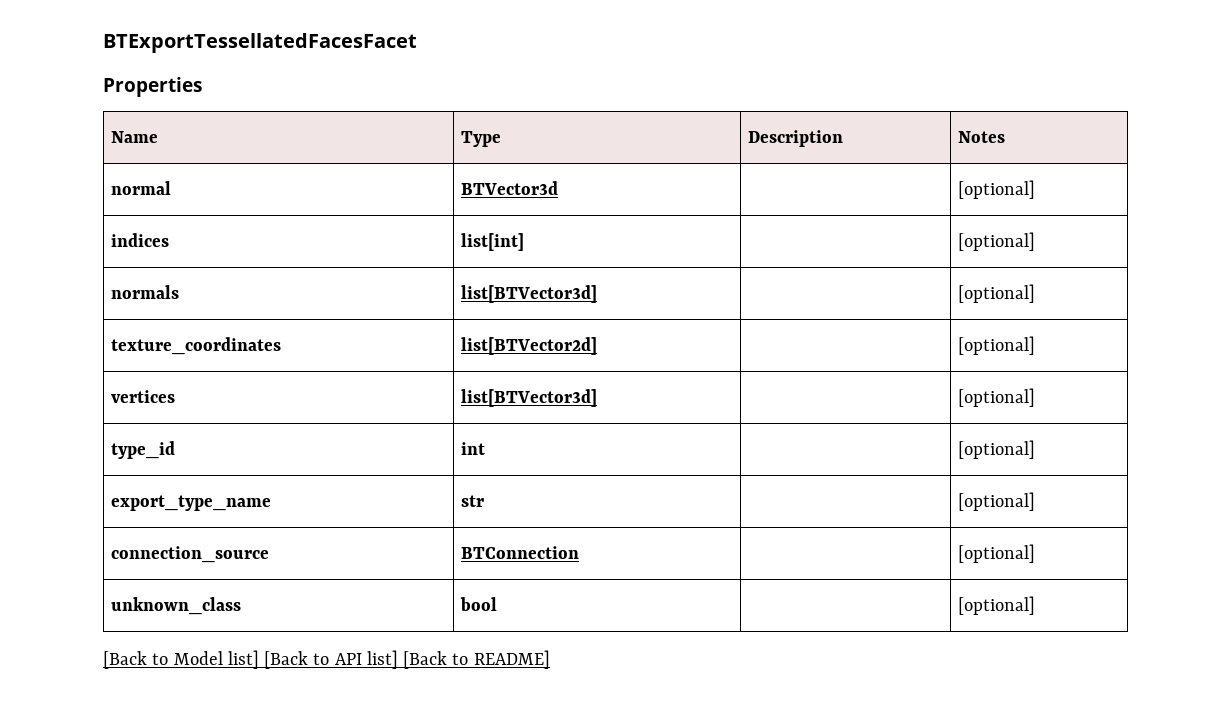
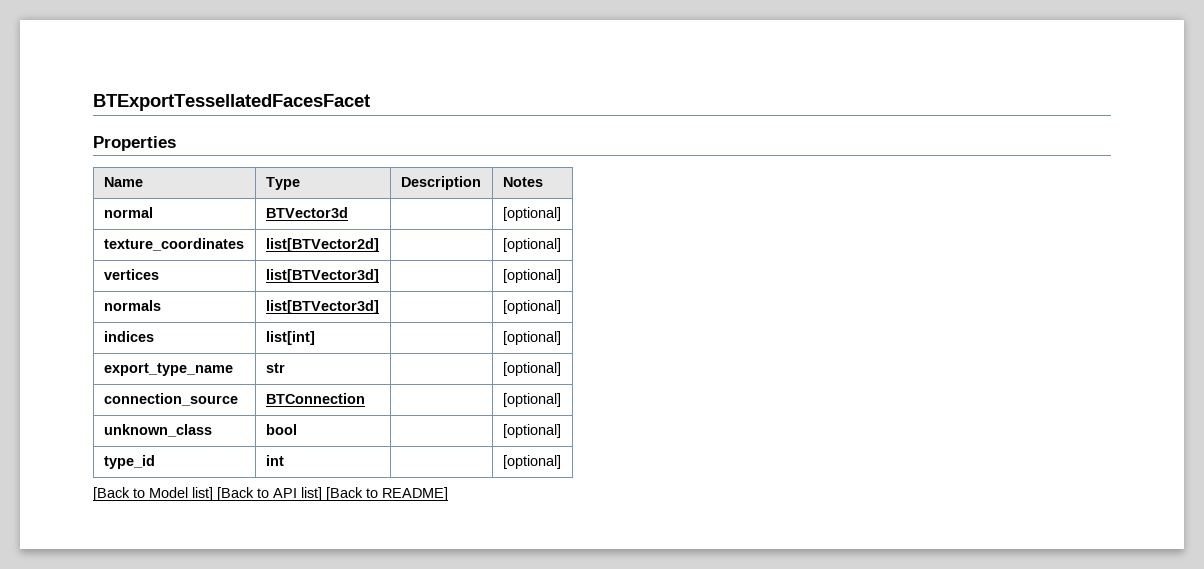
- indices | list[int] | | [optional]
- normals | list[BTVector3d] | | [optional]
- type_id | int | | [optional]
+ normals | list[BTVector3d] | | [optional]
+ indices | list[int] | | [optional]
+ type_id | int | | [optional]

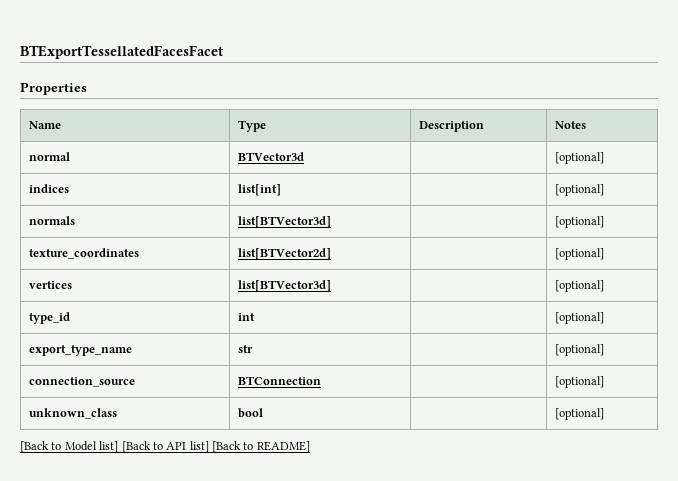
+ indices | list[int] | | [optional]
+ normals | list[BTVector3d] | | [optional]
- normals | list[BTVector3d] | | [optional]
- indices | list[int] | | [optional]
+ type_id | int | | [optional]
- type_id | int | | [optional]

